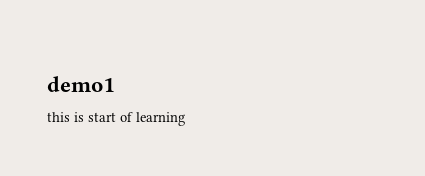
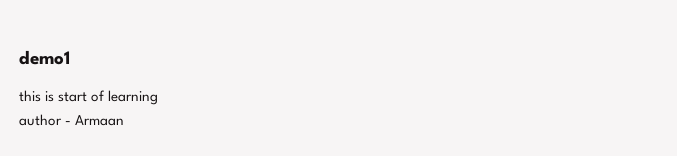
+ author - Armaan

